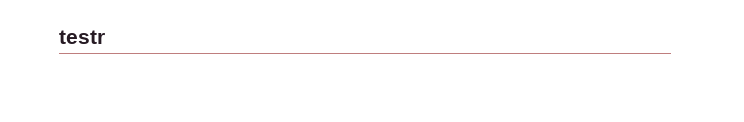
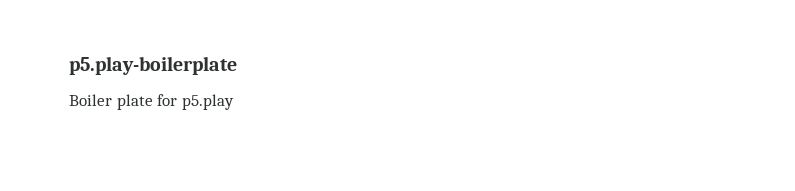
- testr
+ p5.play-boilerplate
+ Boiler plate for p5.play

